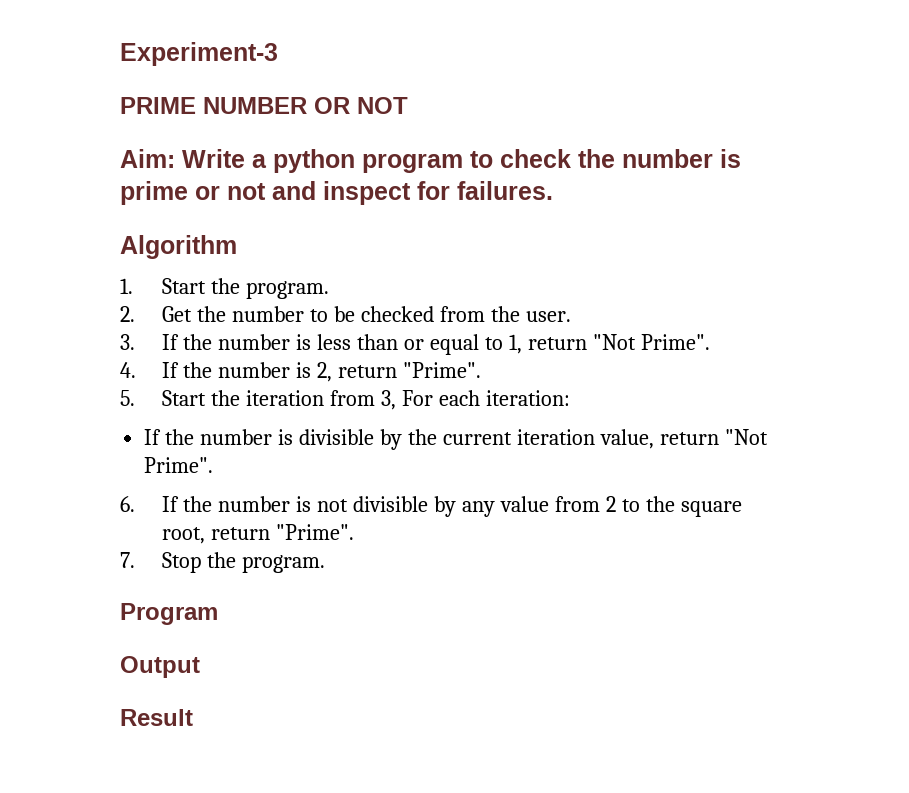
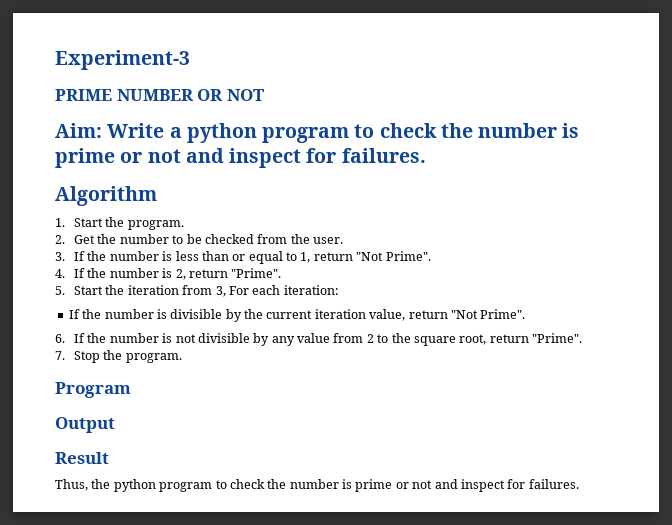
+ Thus, the python program to check the number is prime or not and inspect for failures.

